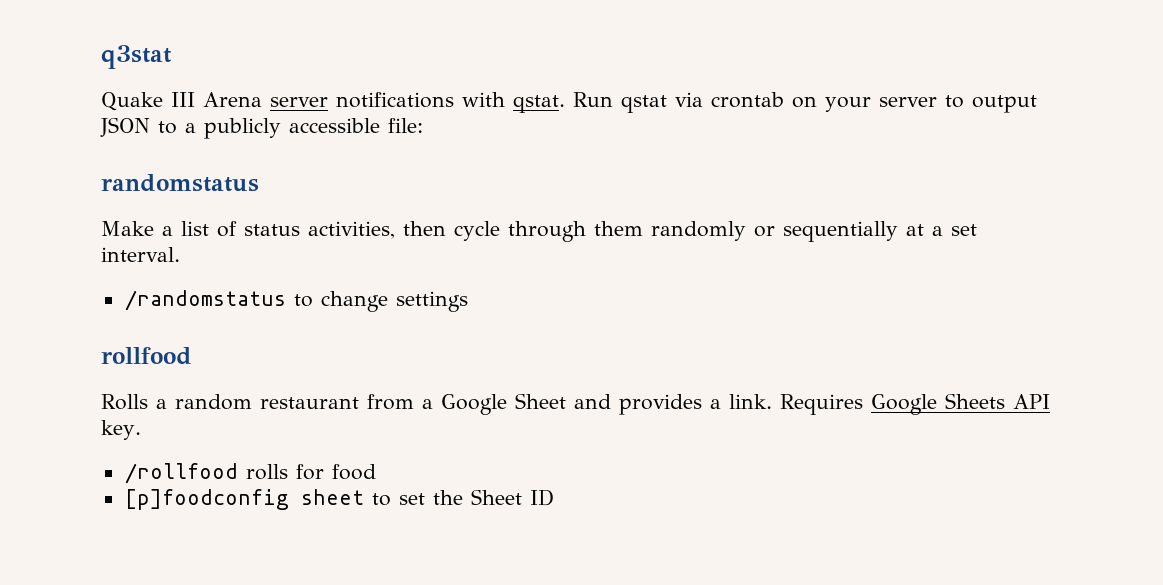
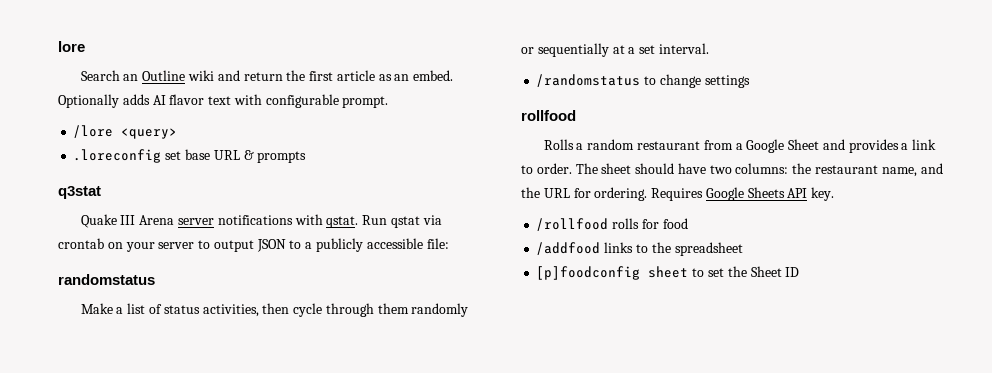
+ lore
+ Search an Outline wiki and return the first article as an embed. Optionally adds AI flavor text with configurable prompt.
+ /lore <query>
+ .loreconfig set base URL & prompts
- Rolls a random restaurant from a Google Sheet and provides a link.
+ Rolls a random restaurant from a Google Sheet and provides a link to order. The sheet should have two columns: the restaurant name, and the URL for ordering.
+ /addfood links to the spreadsheet

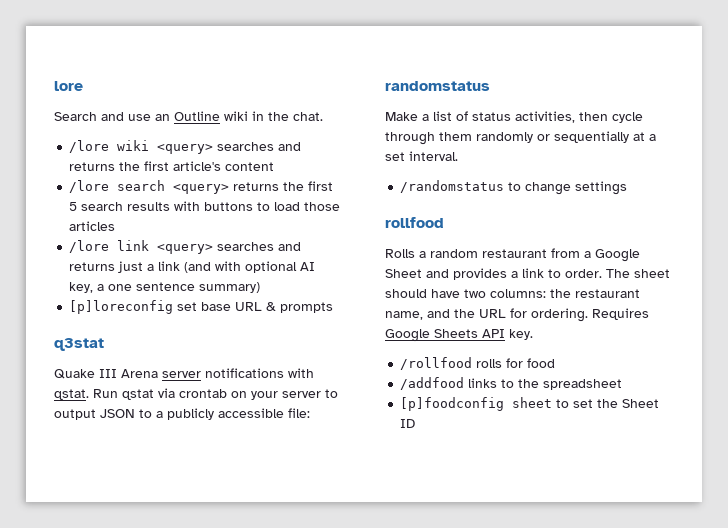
- Search an Outline wiki and return the first article as an embed. Optionally adds AI flavor text with configurable prompt.
- /lore <query>
- .loreconfig set base URL & prompts
+ Search and use an Outline wiki in the chat.
+ /lore wiki <query> searches and returns the first article's content
+ /lore search <query> returns the first 5 search results with buttons to load those articles
+ /lore link <query> searches and returns just a link (and with optional AI key, a one sentence summary)
+ [p]loreconfig set base URL & prompts

